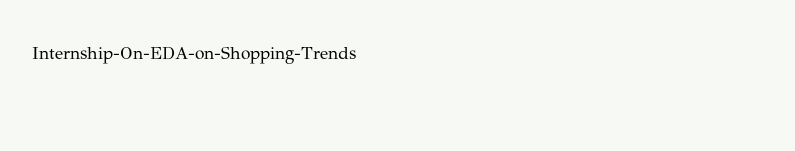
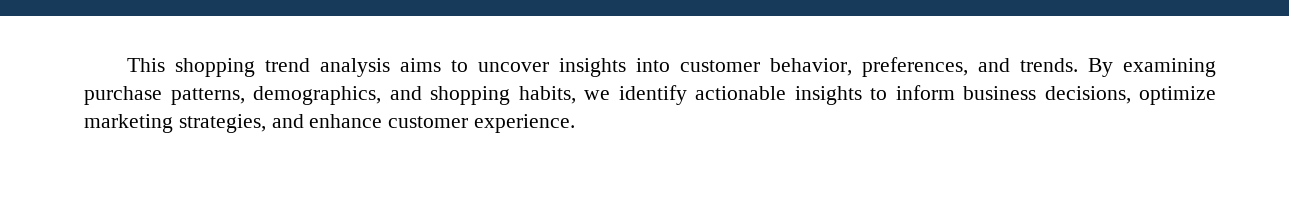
- Internship-On-EDA-on-Shopping-Trends
+ This shopping trend analysis aims to uncover insights into customer behavior, preferences, and trends. By examining purchase patterns, demographics, and shopping habits, we identify actionable insights to inform business decisions, optimize marketing strategies, and enhance customer experience.

